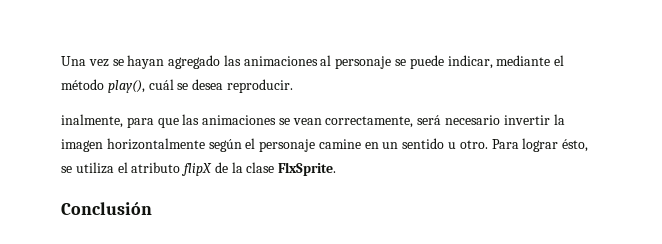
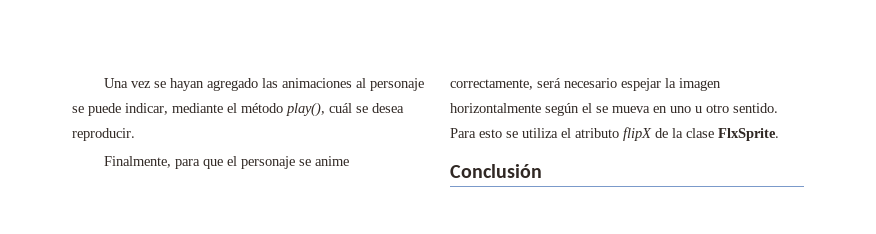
- inalmente, para que las animaciones se vean correctamente, será necesario invertir la imagen horizontalmente según el personaje camine en un sentido u otro. Para lograr ésto, se utiliza el atributo flipX de la clase FlxSprite.
+ Finalmente, para que el personaje se anime correctamente, será necesario espejar la imagen horizontalmente según el se mueva en uno u otro sentido. Para esto se utiliza el atributo flipX de la clase FlxSprite.

